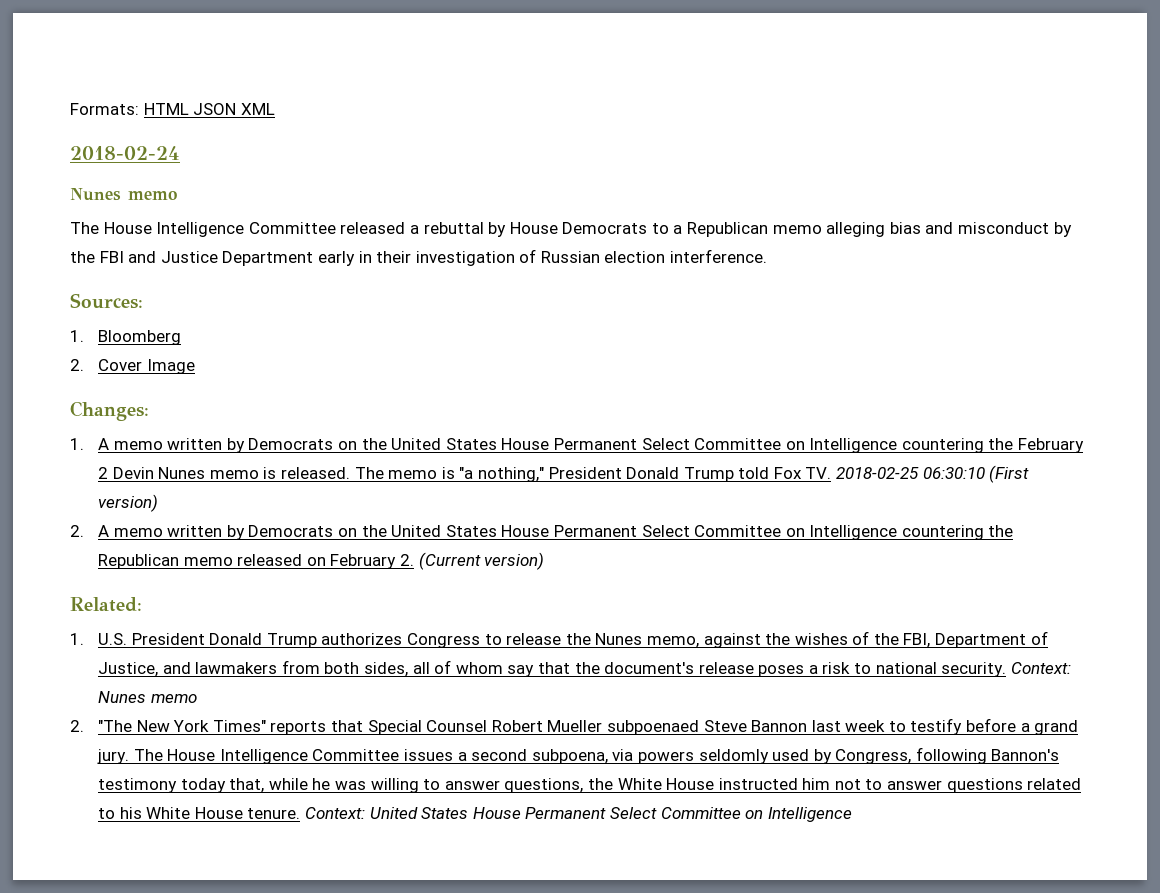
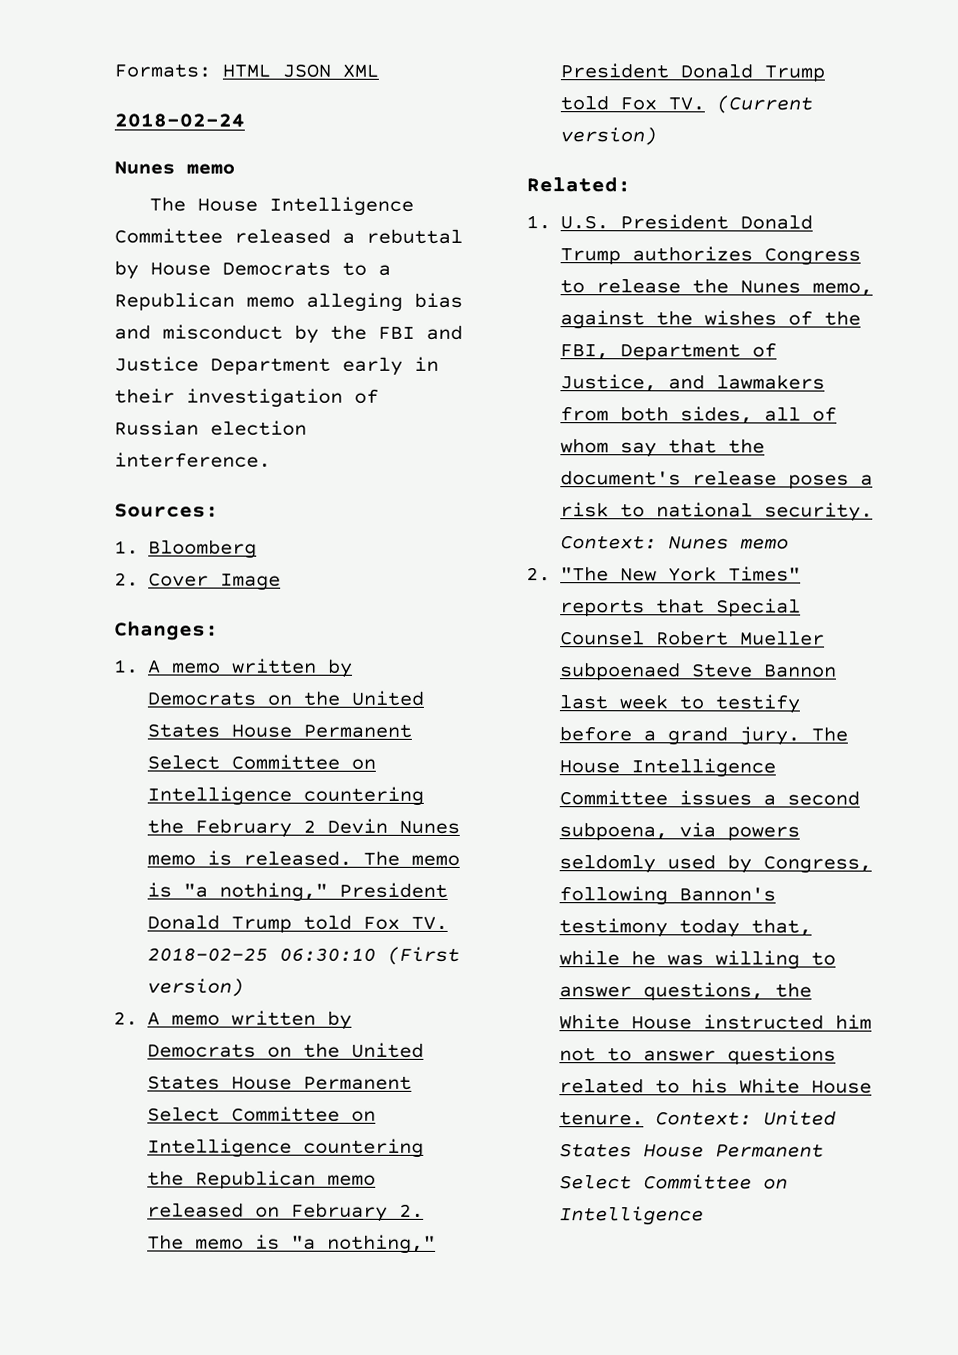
- 2. A memo written by Democrats on the United States House Permanent Select Committee on Intelligence countering the Republican memo released on February 2. (Current version)
+ 2. A memo written by Democrats on the United States House Permanent Select Committee on Intelligence countering the Republican memo released on February 2. The memo is "a nothing," President Donald Trump told Fox TV. (Current version)

